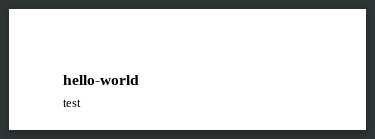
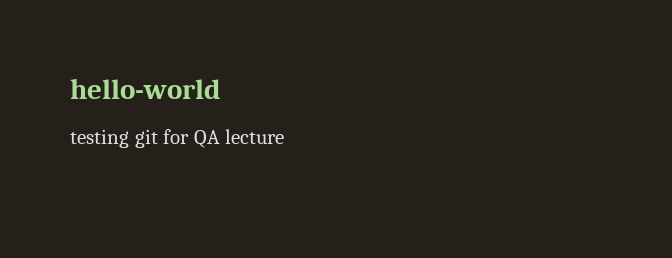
- test
+ testing git for QA lecture

